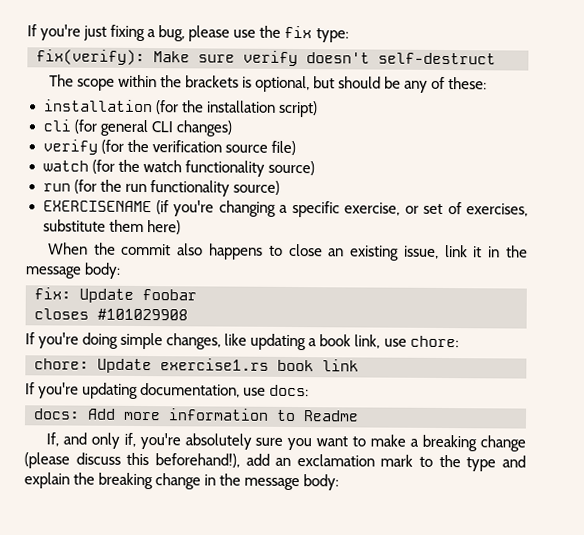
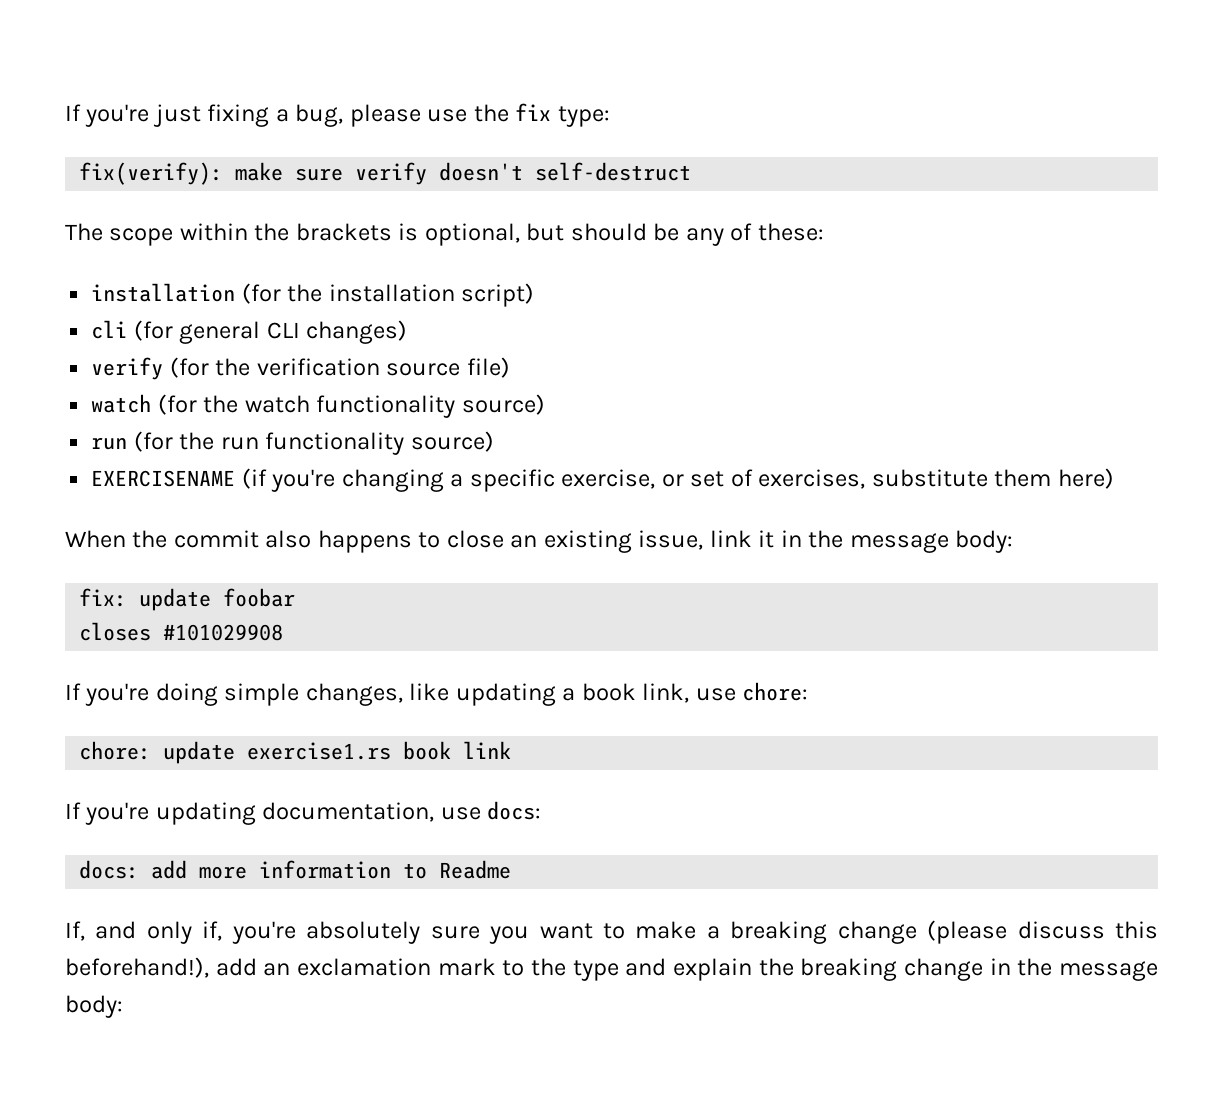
- fix(verify): Make sure verify doesn't self-destruct
+ fix(verify): make sure verify doesn't self-destruct
- fix: Update foobar
+ fix: update foobar
- chore: Update exercise1.rs book link
+ chore: update exercise1.rs book link
- docs: Add more information to Readme
+ docs: add more information to Readme

